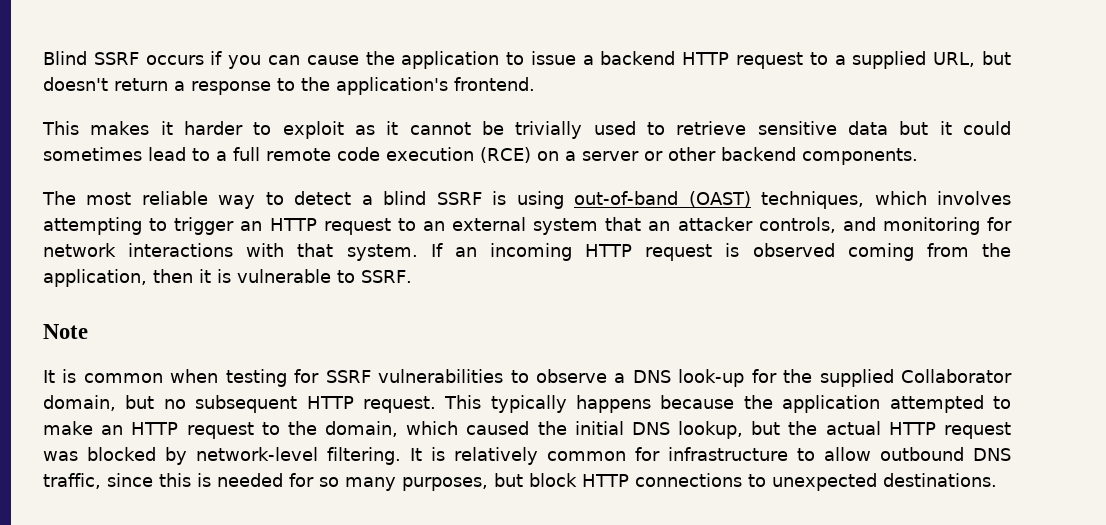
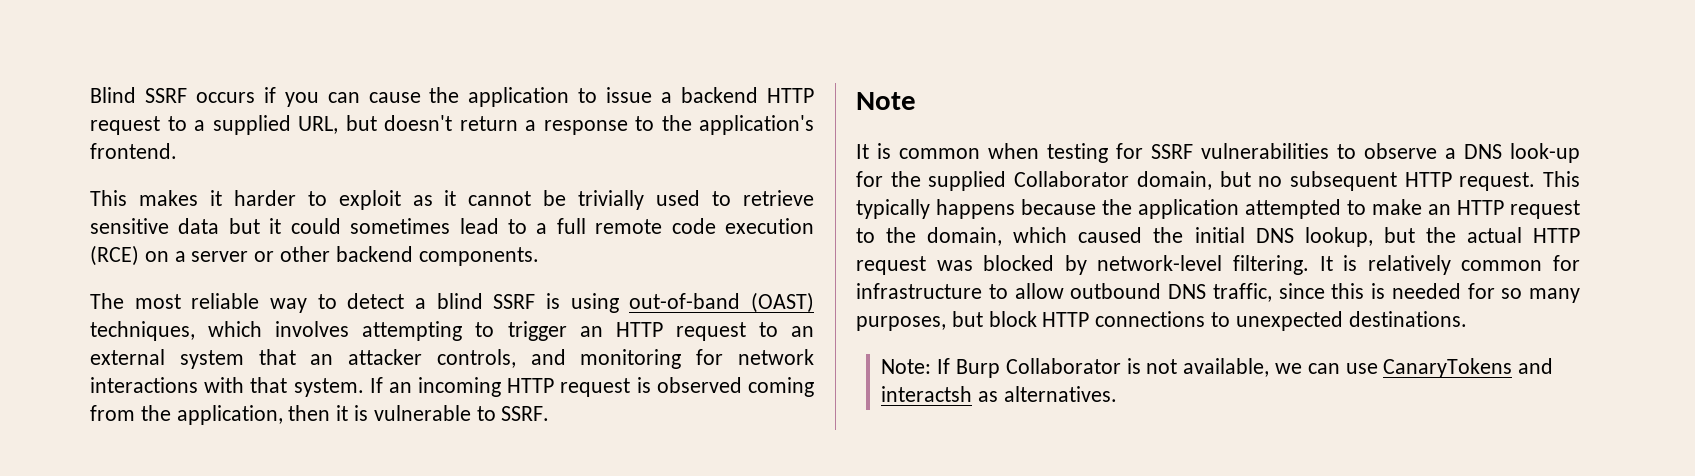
+ Note: If Burp Collaborator is not available, we can use CanaryTokens and interactsh as alternatives.

